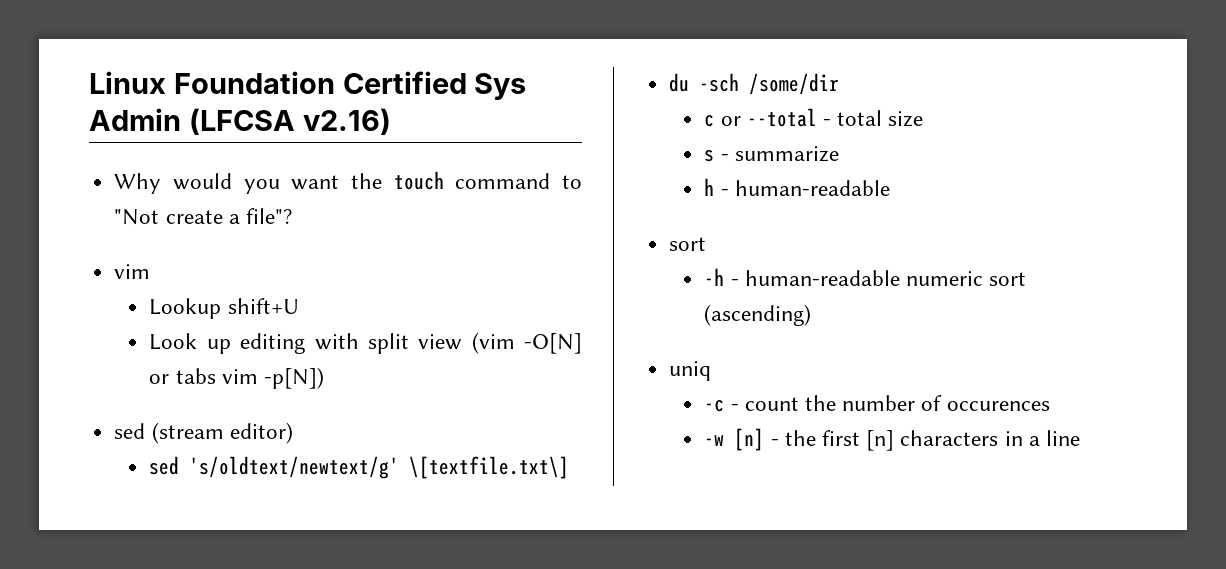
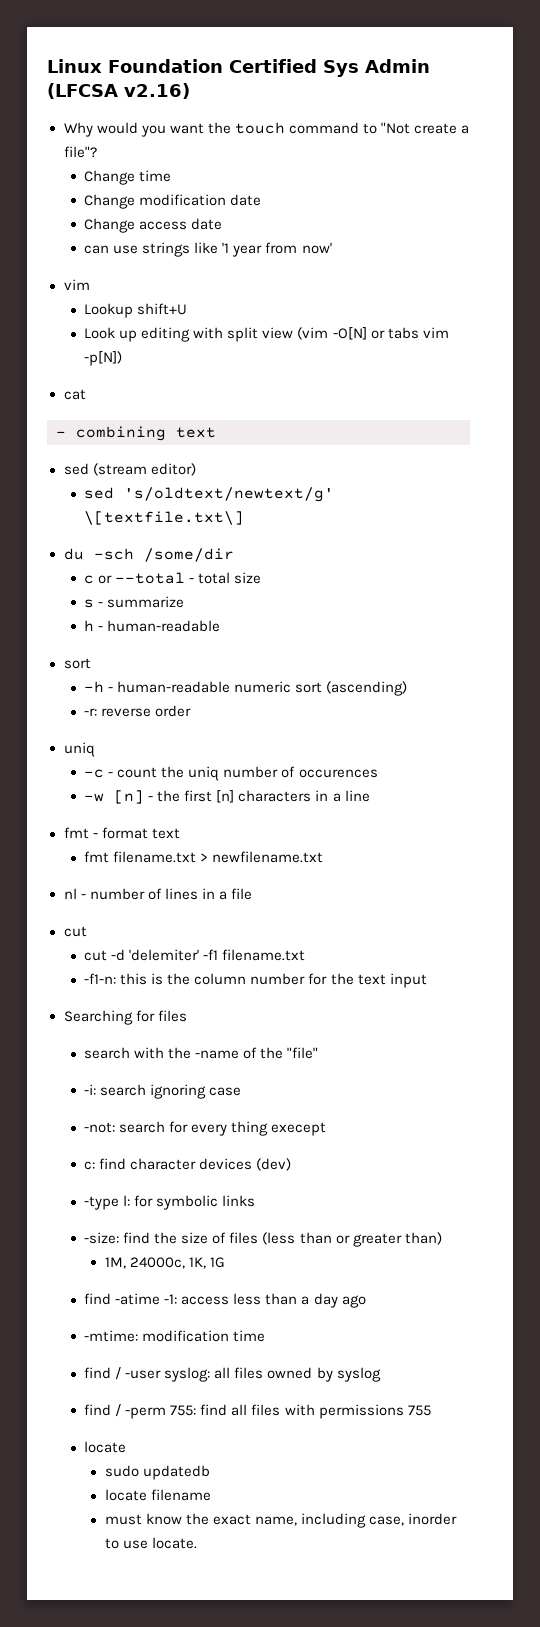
+ Change time
+ Change modification date
+ Change access date
+ can use strings like '1 year from now'
+ cat
+ - combining text
+ -r: reverse order
- -c - count the number of occurences
+ -c - count the uniq number of occurences
+ fmt - format text
+ fmt filename.txt > newfilename.txt
+ nl - number of lines in a file
+ cut
+ cut -d 'delemiter' -f1 filename.txt
+ -f1-n: this is the column number for the text input
+ Searching for files
+ search with the -name of the "file"
+ -i: search ignoring case
+ -not: search for every thing execept
+ c: find character devices (dev)
+ -type l: for symbolic links
+ -size: find the size of files (less than or greater than)
+ 1M, 24000c, 1K, 1G
+ find -atime -1: access less than a day ago
+ -mtime: modification time
+ find / -user syslog: all files owned by syslog
+ find / -perm 755: find all files with permissions 755
+ locate
+ sudo updatedb
+ locate filename
+ must know the exact name, including case, inorder to use locate.

